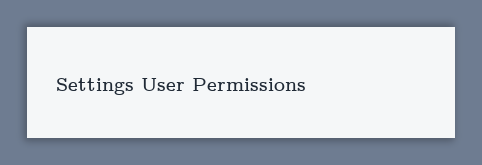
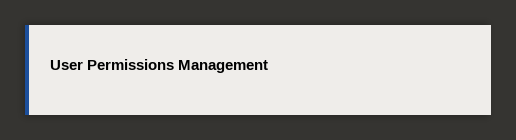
- Settings User Permissions
+ User Permissions Management

